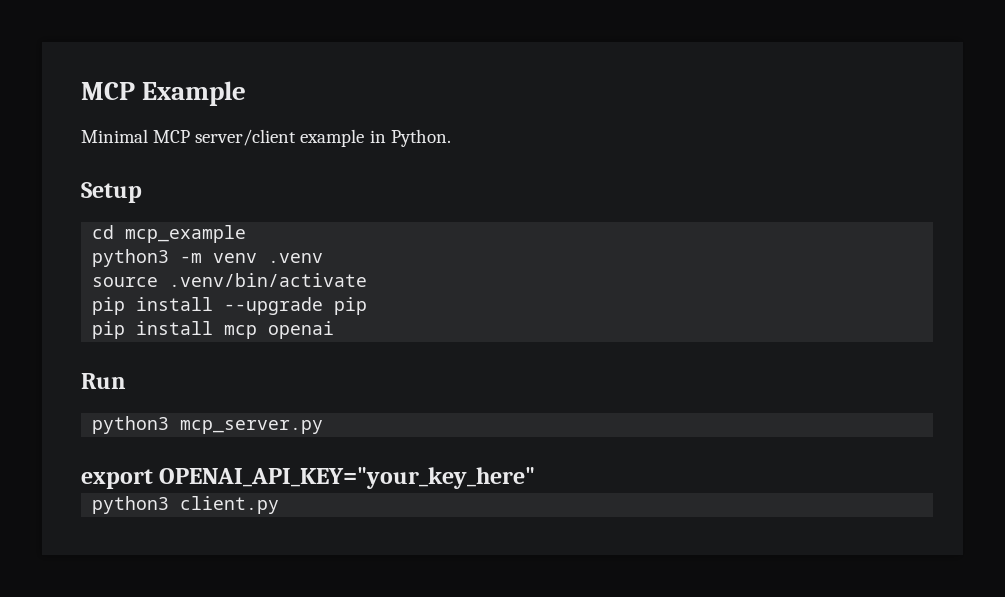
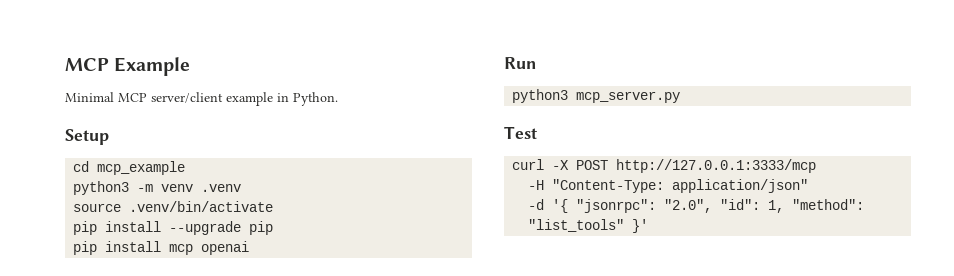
- export OPENAI_API_KEY="your_key_here"
- python3 client.py
+ Test
+ curl -X POST http://127.0.0.1:3333/mcp
+ -H "Content-Type: application/json"
+ -d '{ "jsonrpc": "2.0", "id": 1, "method": "list_tools" }'

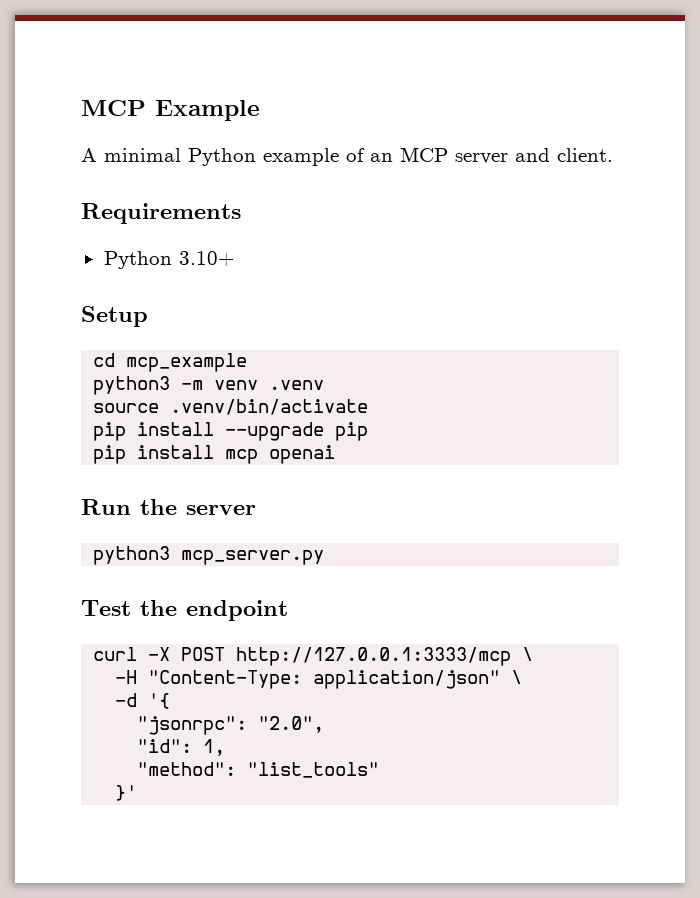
- Minimal MCP server/client example in Python.
+ A minimal Python example of an MCP server and client.
+ Requirements
+ Python 3.10+
- Run
+ Run the server
- Test
+ Test the endpoint
- curl -X POST http://127.0.0.1:3333/mcp
+ curl -X POST http://127.0.0.1:3333/mcp \
- -H "Content-Type: application/json"
+ -H "Content-Type: application/json" \
- -d '{ "jsonrpc": "2.0", "id": 1, "method": "list_tools" }'
+ -d '{
+ "jsonrpc": "2.0",
+ "id": 1,
+ "method": "list_tools"
+ }'

